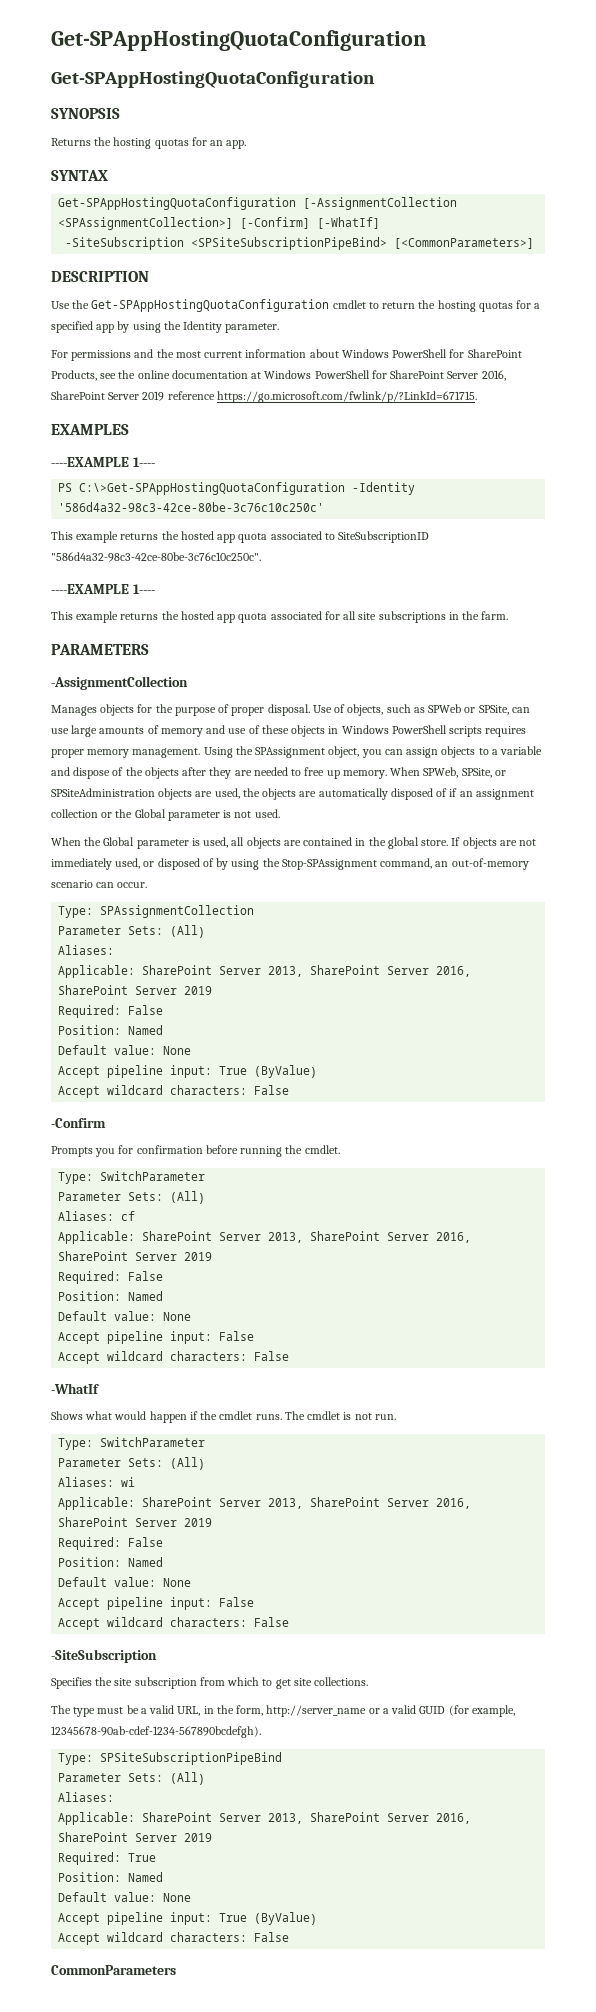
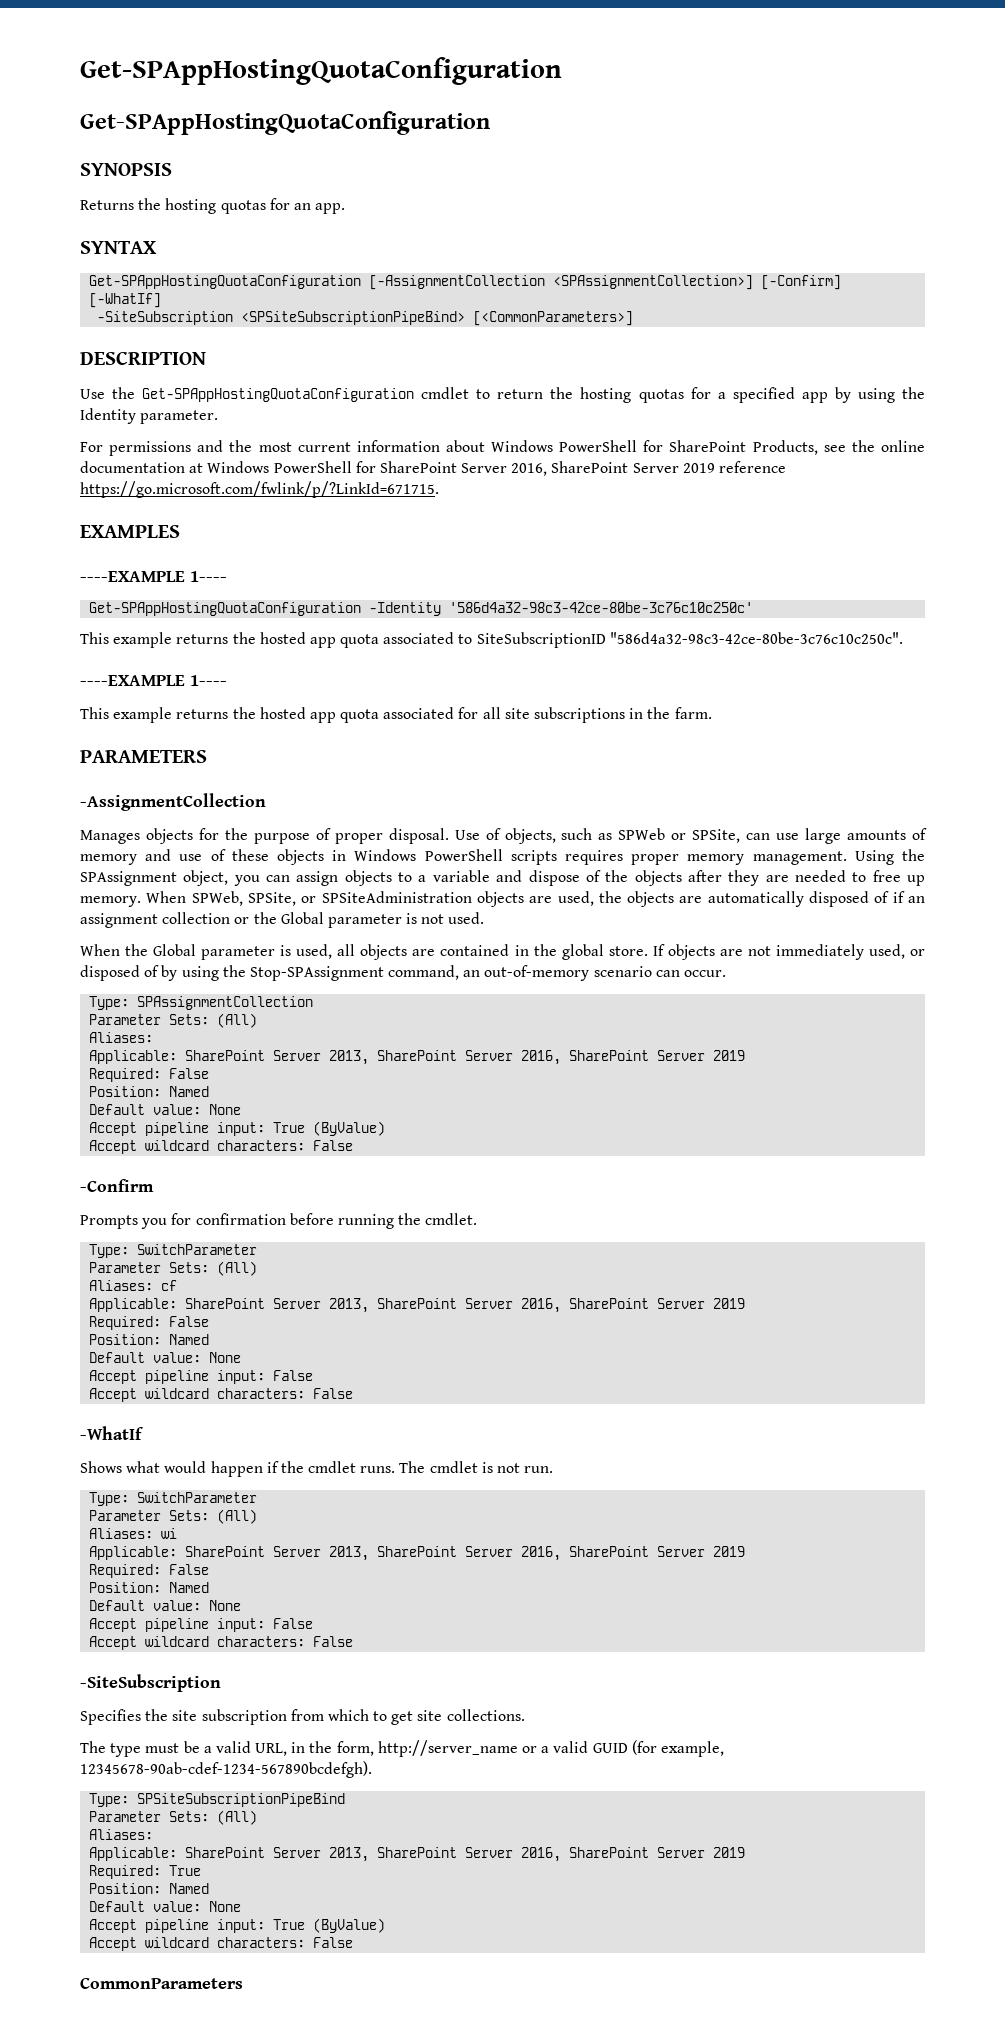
- PS C:\>Get-SPAppHostingQuotaConfiguration -Identity '586d4a32-98c3-42ce-80be-3c76c10c250c'
+ Get-SPAppHostingQuotaConfiguration -Identity '586d4a32-98c3-42ce-80be-3c76c10c250c'

